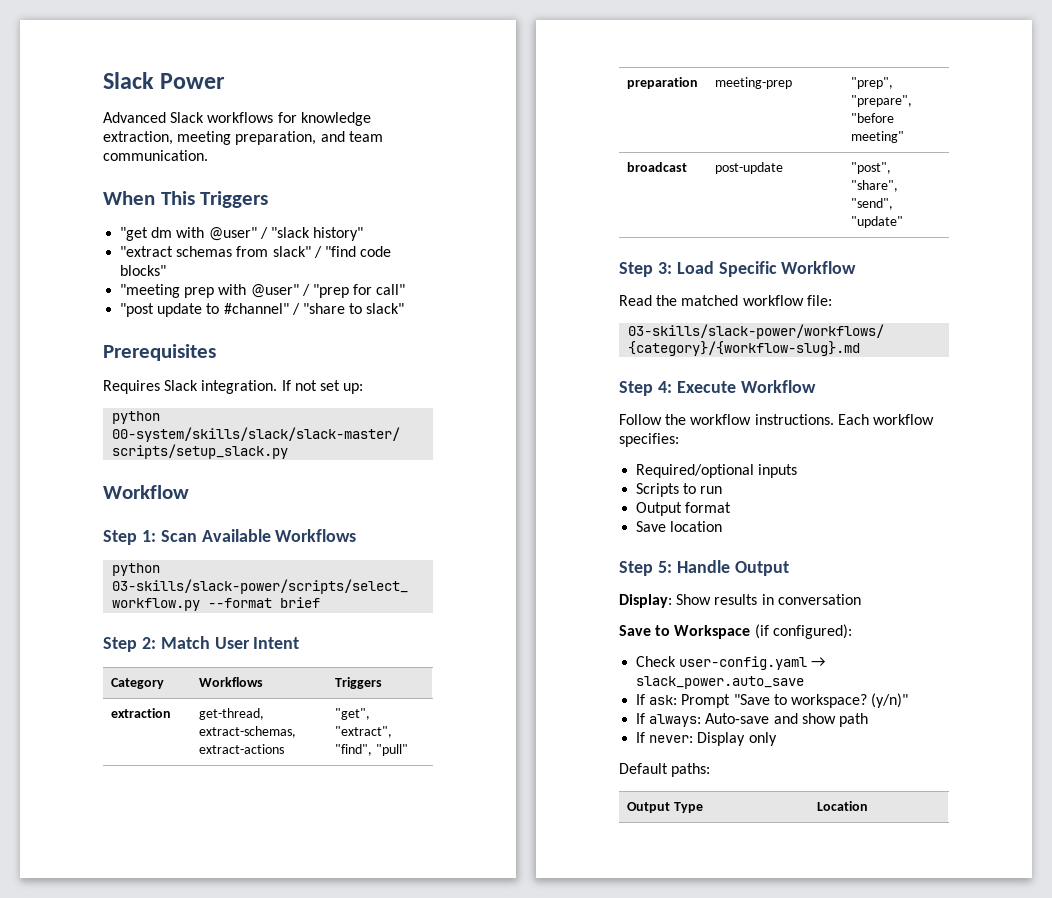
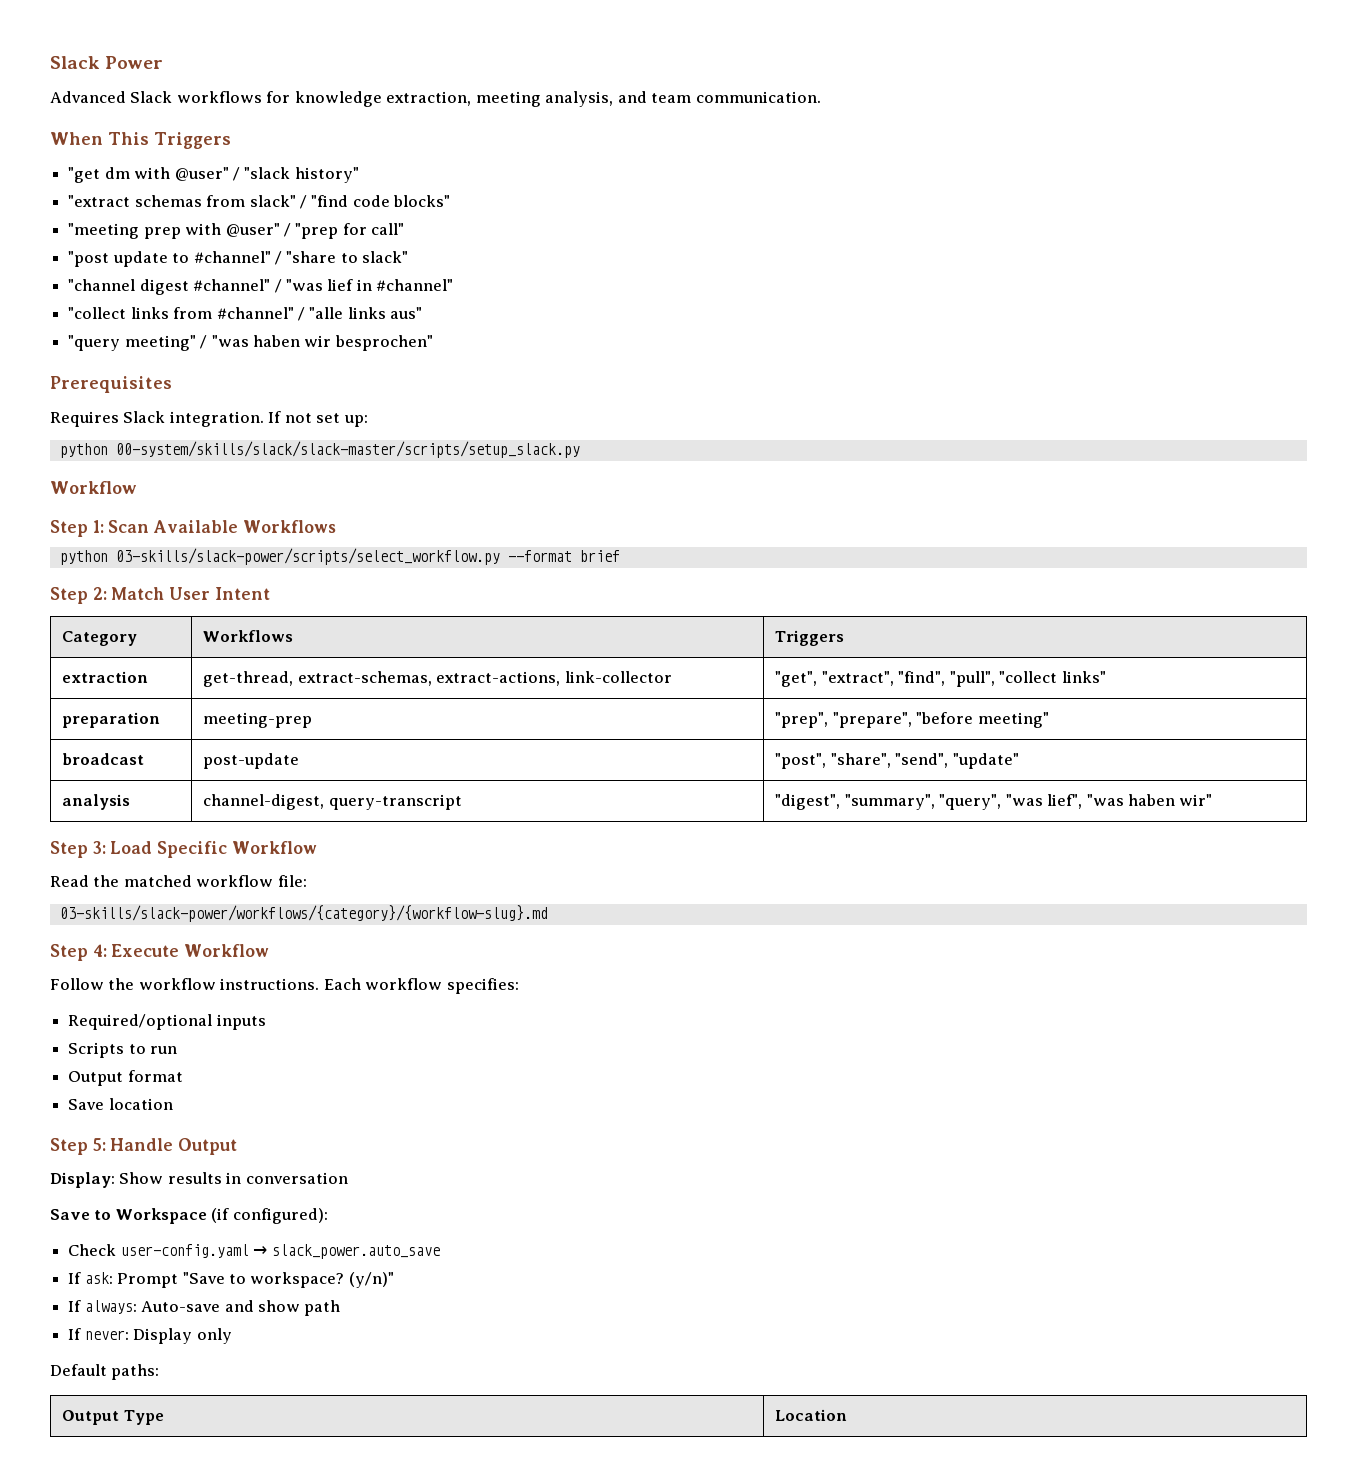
- Advanced Slack workflows for knowledge extraction, meeting preparation, and team communication.
+ Advanced Slack workflows for knowledge extraction, meeting analysis, and team communication.
+ "channel digest #channel" / "was lief in #channel"
+ "collect links from #channel" / "alle links aus"
+ "query meeting" / "was haben wir besprochen"
- extraction | get-thread, extract-schemas, extract-actions | "get", "extract", "find", "pull"
+ extraction | get-thread, extract-schemas, extract-actions, link-collector | "get", "extract", "find", "pull", "collect links"
+ analysis | channel-digest, query-transcript | "digest", "summary", "query", "was lief", "was haben wir"

